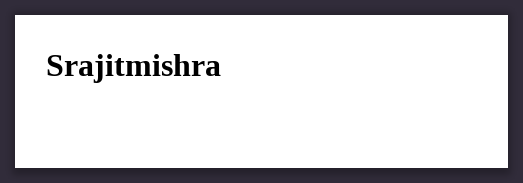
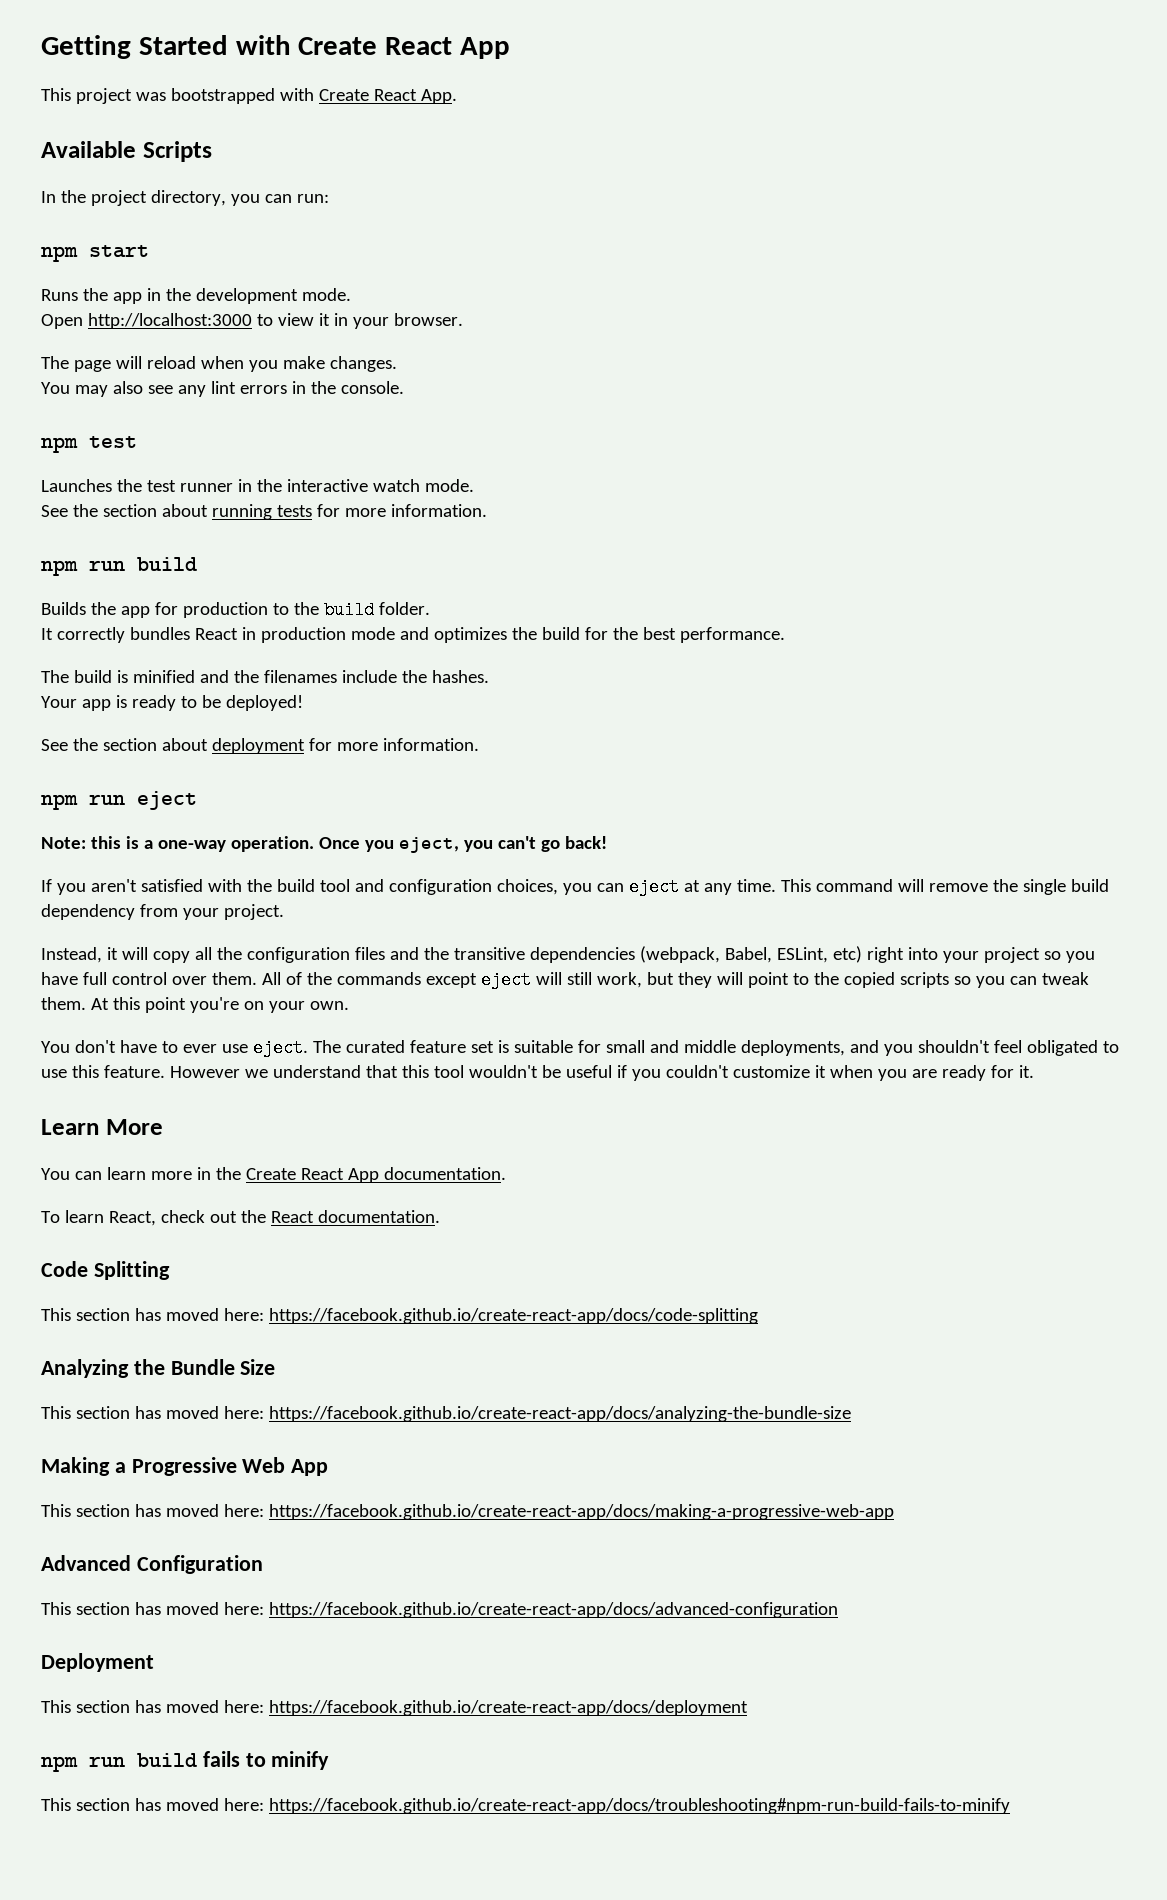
- Srajitmishra
+ Getting Started with Create React App
+ This project was bootstrapped with Create React App.
+ Available Scripts
+ In the project directory, you can run:
+ npm start
+ Runs the app in the development mode.
+ Open http://localhost:3000 to view it in your browser.
+ The page will reload when you make changes.
+ You may also see any lint errors in the console.
+ npm test
+ Launches the test runner in the interactive watch mode.
+ See the section about running tests for more information.
+ npm run build
+ Builds the app for production to the build folder.
+ It correctly bundles React in production mode and optimizes the build for the best performance.
+ The build is minified and the filenames include the hashes.
+ Your app is ready to be deployed!
+ See the section about deployment for more information.
+ npm run eject
+ Note: this is a one-way operation. Once you eject, you can't go back!
+ If you aren't satisfied with the build tool and configuration choices, you can eject at any time. This command will remove the single build dependency from your project.
+ Instead, it will copy all the configuration files and the transitive dependencies (webpack, Babel, ESLint, etc) right into your project so you have full control over them. All of the commands except eject will still work, but they will point to the copied scripts so you can tweak them. At this point you're on your own.
+ You don't have to ever use eject. The curated feature set is suitable for small and middle deployments, and you shouldn't feel obligated to use this feature. However we understand that this tool wouldn't be useful if you couldn't customize it when you are ready for it.
+ Learn More
+ You can learn more in the Create React App documentation.
+ To learn React, check out the React documentation.
+ Code Splitting
+ This section has moved here: https://facebook.github.io/create-react-app/docs/code-splitting
+ Analyzing the Bundle Size
+ This section has moved here: https://facebook.github.io/create-react-app/docs/analyzing-the-bundle-size
+ Making a Progressive Web App
+ This section has moved here: https://facebook.github.io/create-react-app/docs/making-a-progressive-web-app
+ Advanced Configuration
+ This section has moved here: https://facebook.github.io/create-react-app/docs/advanced-configuration
+ Deployment
+ This section has moved here: https://facebook.github.io/create-react-app/docs/deployment
+ npm run build fails to minify
+ This section has moved here: https://facebook.github.io/create-react-app/docs/troubleshooting#npm-run-build-fails-to-minify

